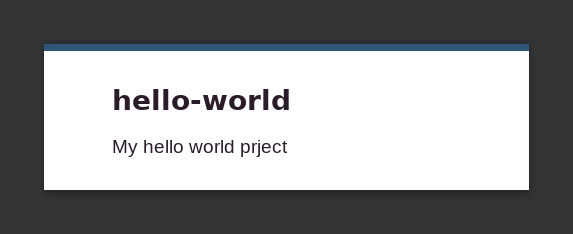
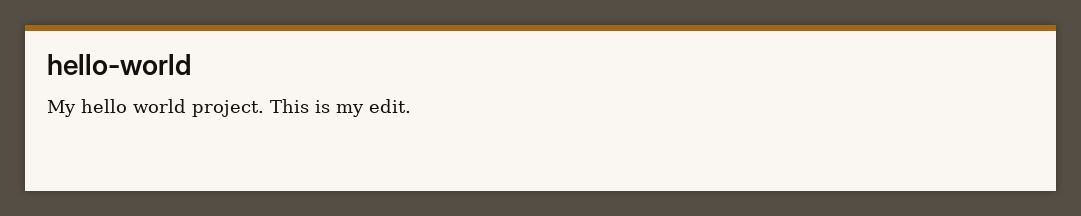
- My hello world prject
+ My hello world project. This is my edit.

